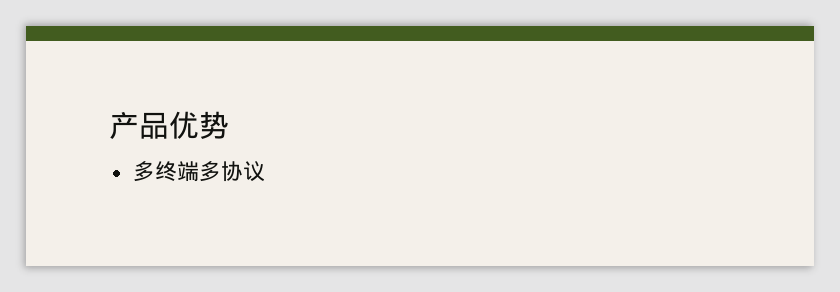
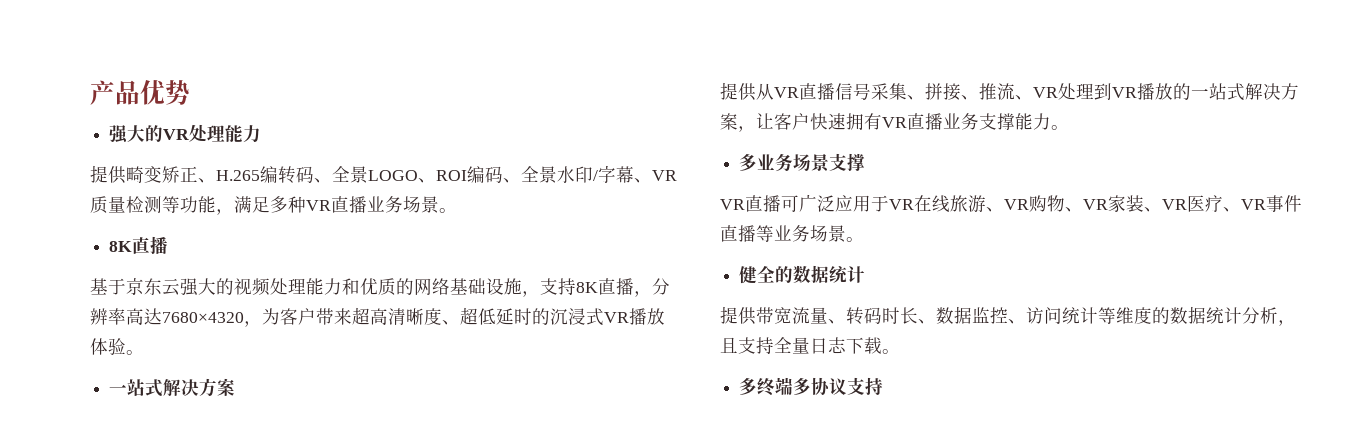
+ 强大的VR处理能力
+ 提供畸变矫正、H.265编转码、全景LOGO、ROI编码、全景水印/字幕、VR质量检测等功能，满足多种VR直播业务场景。
+ 8K直播
+ 基于京东云强大的视频处理能力和优质的网络基础设施，支持8K直播，分辨率高达7680×4320，为客户带来超高清晰度、超低延时的沉浸式VR播放体验。
+ 一站式解决方案
+ 提供从VR直播信号采集、拼接、推流、VR处理到VR播放的一站式解决方案，让客户快速拥有VR直播业务支撑能力。
+ 多业务场景支撑
+ VR直播可广泛应用于VR在线旅游、VR购物、VR家装、VR医疗、VR事件直播等业务场景。
+ 健全的数据统计
+ 提供带宽流量、转码时长、数据监控、访问统计等维度的数据统计分析，且支持全量日志下载。
- 多终端多协议
+ 多终端多协议支持

